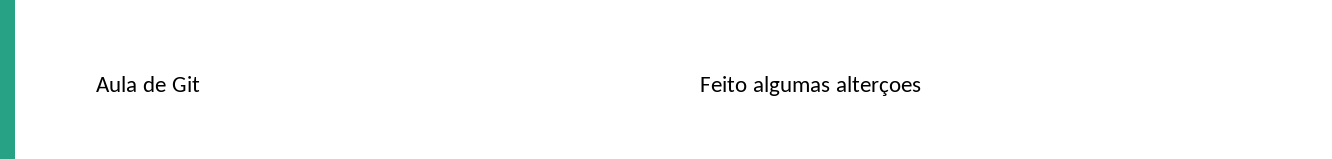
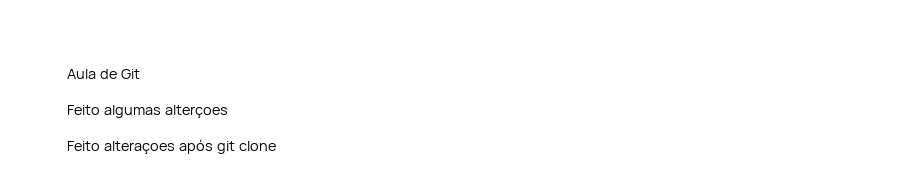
+ Feito alteraçoes após git clone

